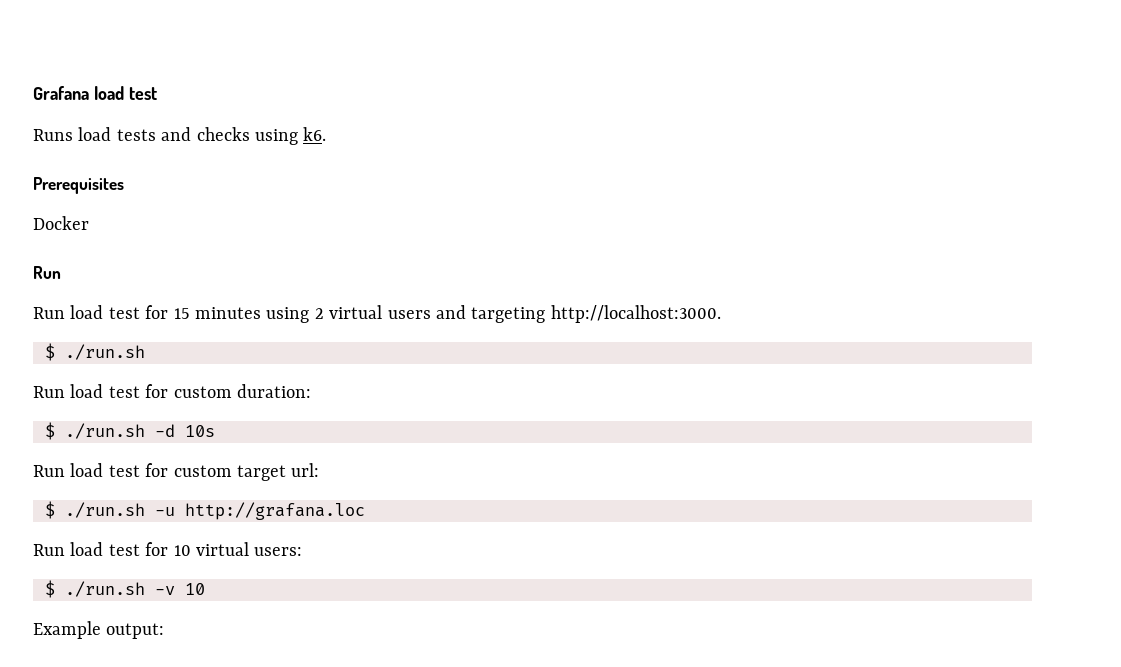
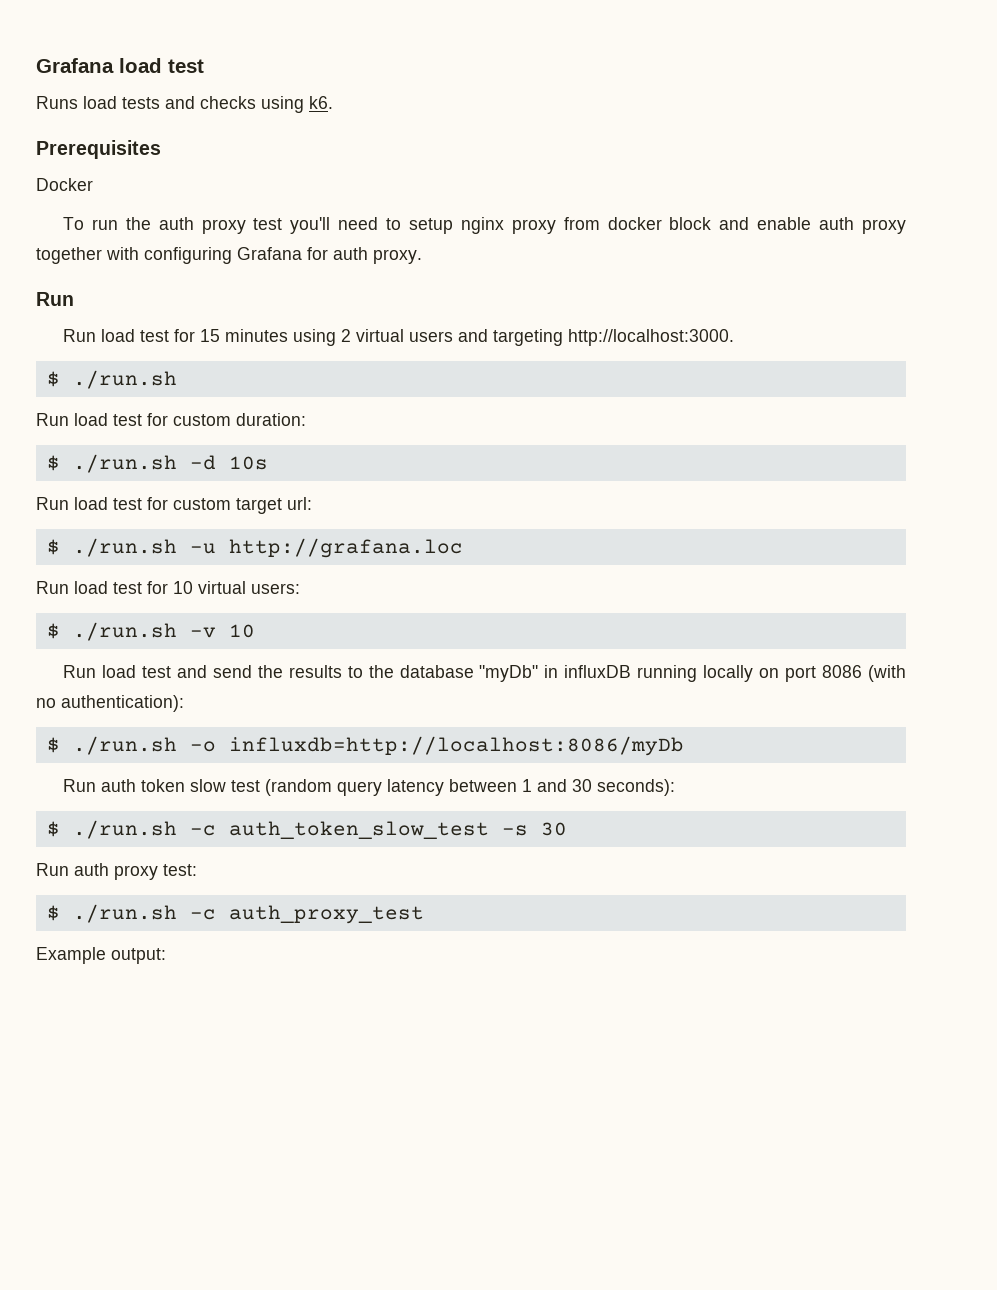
+ To run the auth proxy test you'll need to setup nginx proxy from docker block and enable auth proxy together with configuring Grafana for auth proxy.
+ Run load test and send the results to the database "myDb" in influxDB running locally on port 8086 (with no authentication):
+ $ ./run.sh -o influxdb=http://localhost:8086/myDb
+ Run auth token slow test (random query latency between 1 and 30 seconds):
+ $ ./run.sh -c auth_token_slow_test -s 30
+ Run auth proxy test:
+ $ ./run.sh -c auth_proxy_test

